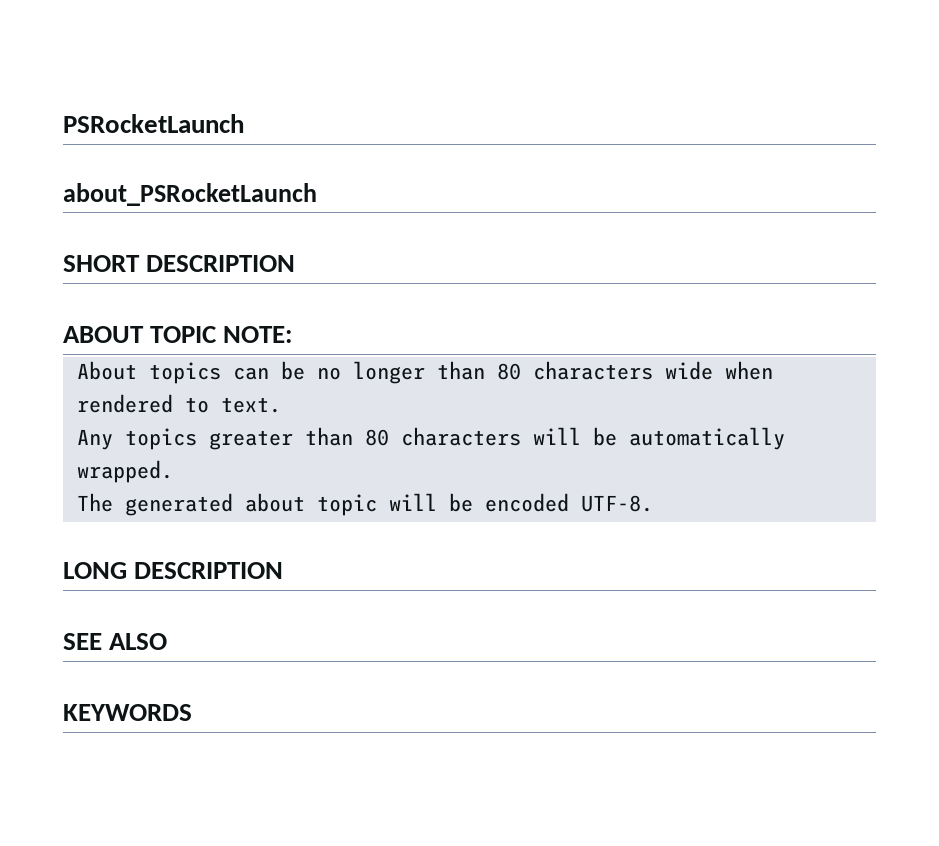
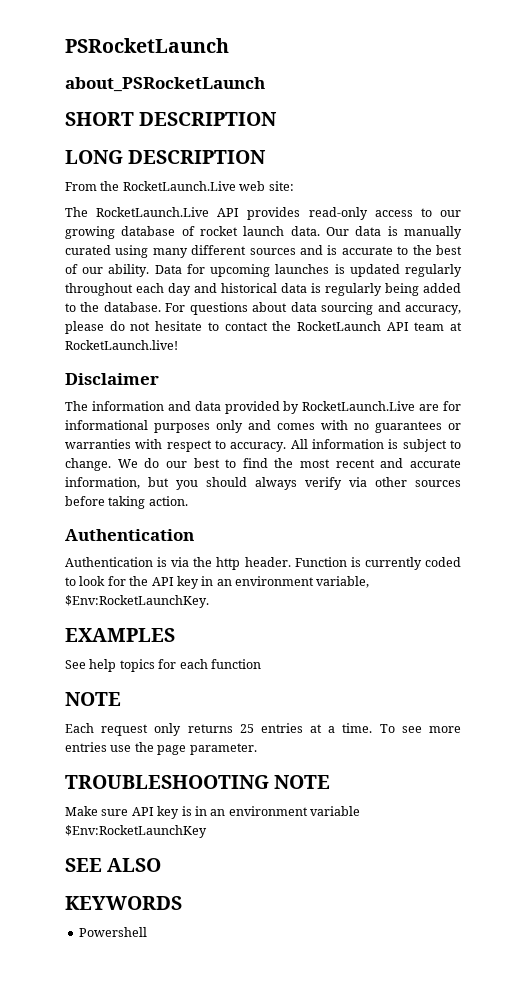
- ABOUT TOPIC NOTE:
- About topics can be no longer than 80 characters wide when rendered to text.
- Any topics greater than 80 characters will be automatically wrapped.
- The generated about topic will be encoded UTF-8.
  LONG DESCRIPTION
+ From the RocketLaunch.Live web site:
+ The RocketLaunch.Live API provides read-only access to our growing database of rocket launch data. Our data is manually curated using many different sources and is accurate to the best of our ability. Data for upcoming launches is updated regularly throughout each day and historical data is regularly being added to the database. For questions about data sourcing and accuracy, please do not hesitate to contact the RocketLaunch API team at RocketLaunch.live!
+ Disclaimer
+ The information and data provided by RocketLaunch.Live are for informational purposes only and comes with no guarantees or warranties with respect to accuracy. All information is subject to change. We do our best to find the most recent and accurate information, but you should always verify via other sources before taking action.
+ Authentication
+ Authentication is via the http header. Function is currently coded to look for the API key in an environment variable, $Env:RocketLaunchKey.
+ EXAMPLES
+ See help topics for each function
+ NOTE
+ Each request only returns 25 entries at a time. To see more entries use the page parameter.
+ TROUBLESHOOTING NOTE
+ Make sure API key is in an environment variable $Env:RocketLaunchKey
+ Powershell

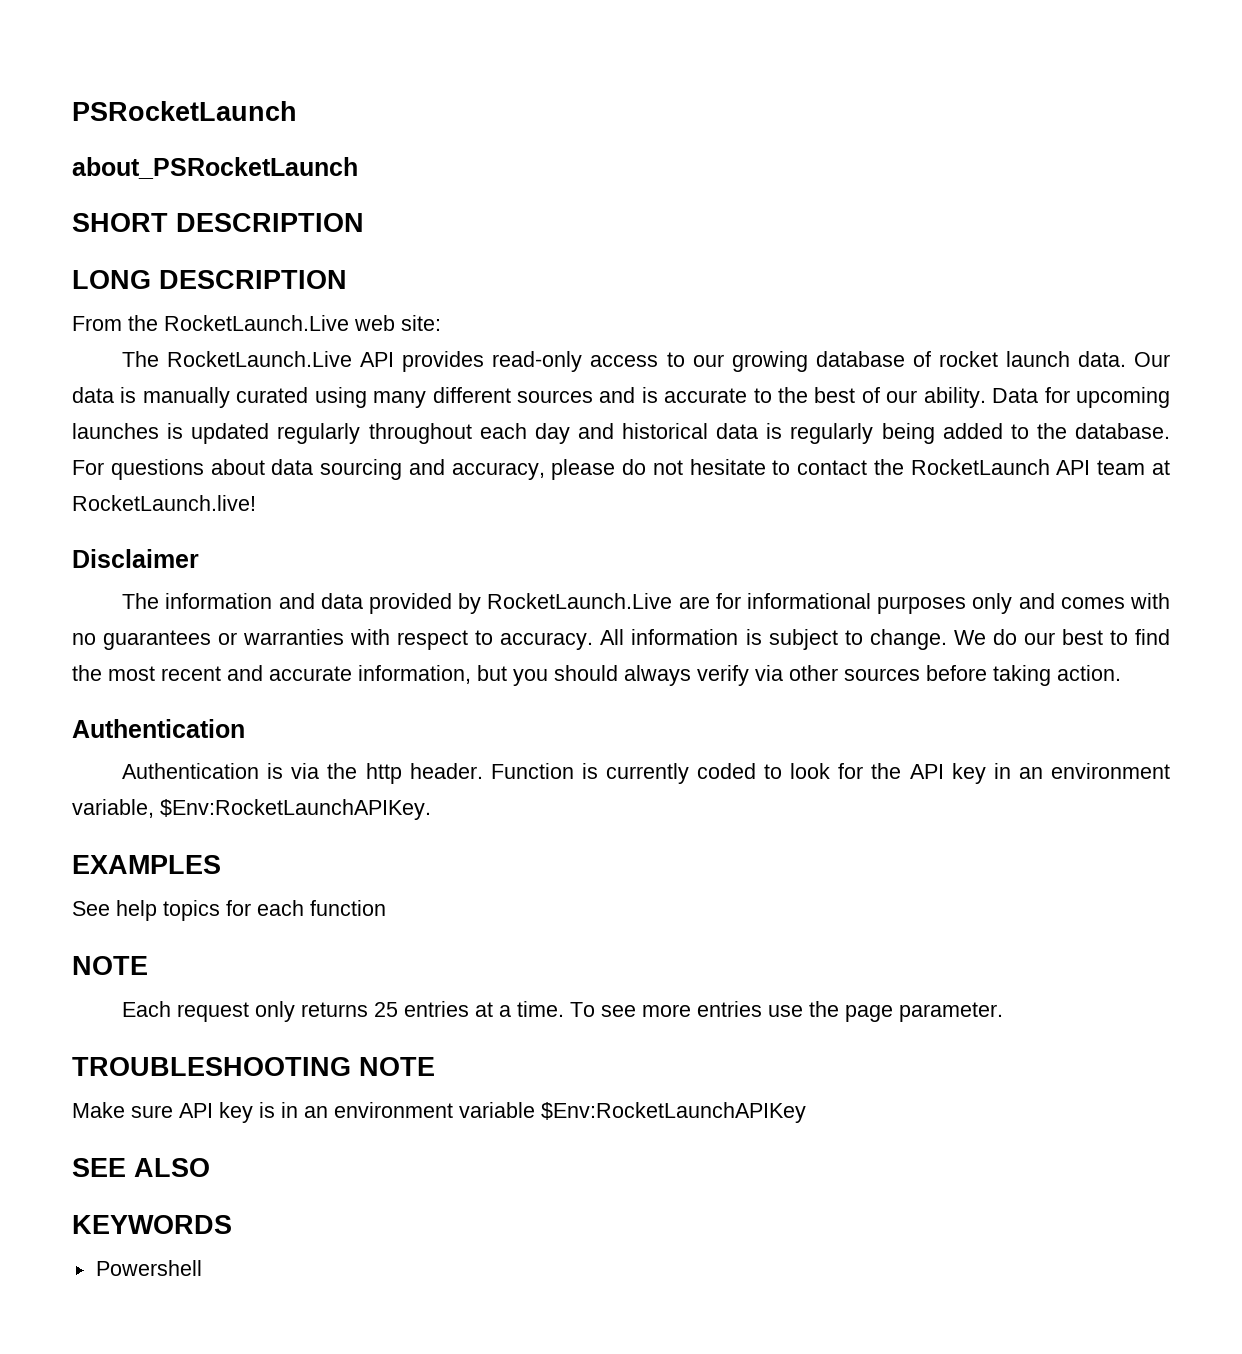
- Function is currently coded to look for the API key in an environment variable, $Env:RocketLaunchKey.
+ Function is currently coded to look for the API key in an environment variable, $Env:RocketLaunchAPIKey.
- Make sure API key is in an environment variable $Env:RocketLaunchKey
+ Make sure API key is in an environment variable $Env:RocketLaunchAPIKey

